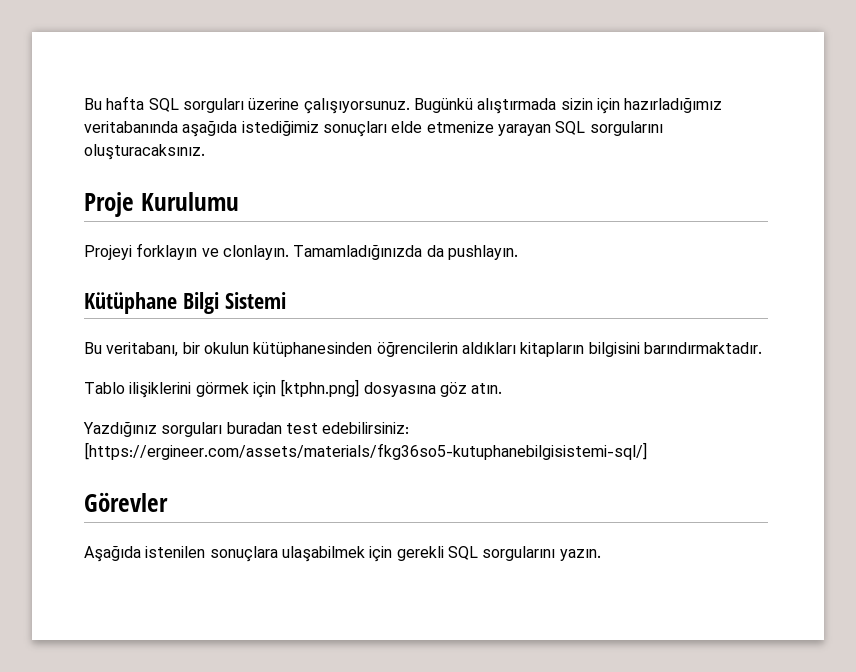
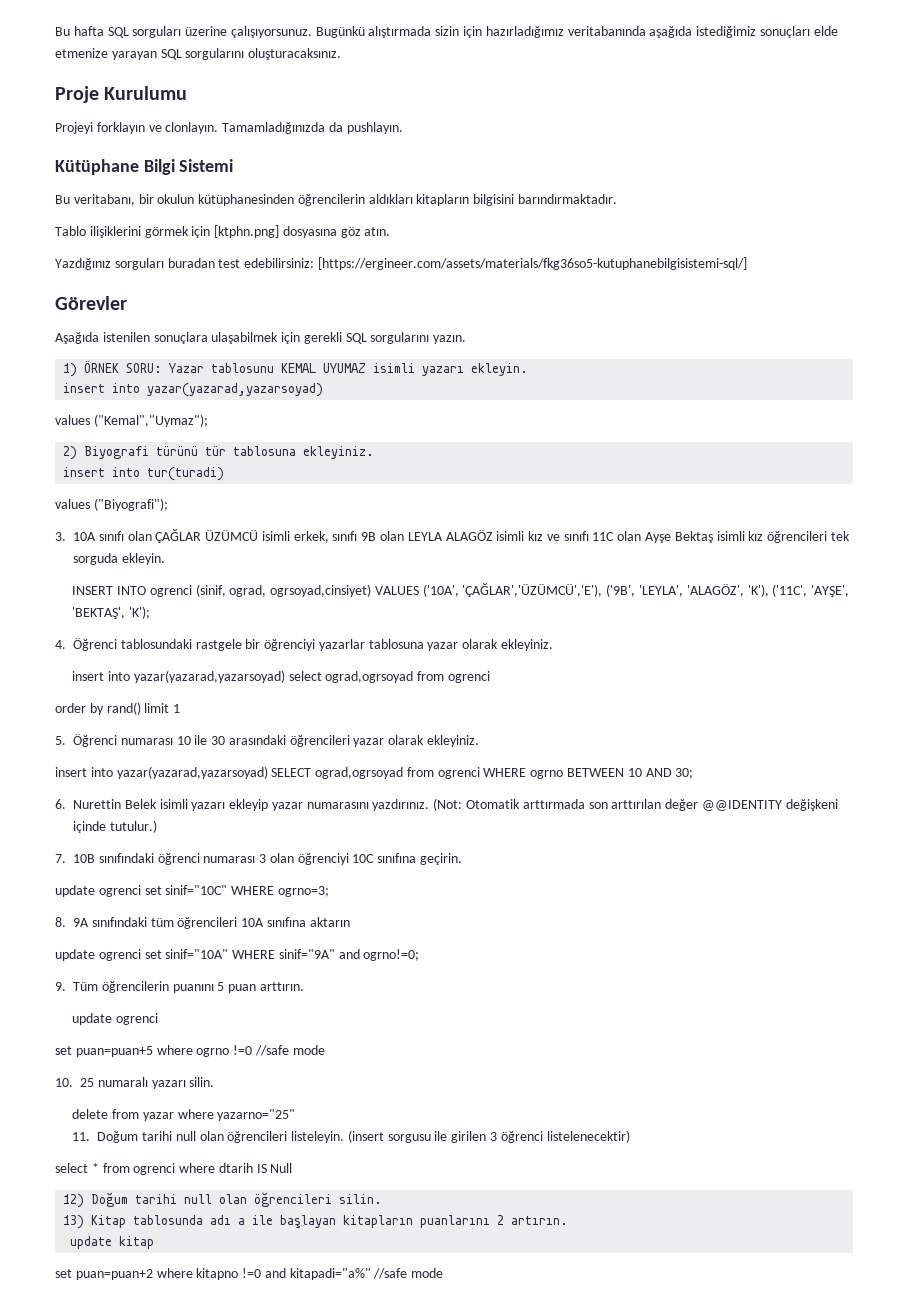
+ 1) ÖRNEK SORU: Yazar tablosunu KEMAL UYUMAZ isimli yazarı ekleyin.
+ insert into yazar(yazarad,yazarsoyad)
+ values ("Kemal","Uymaz");
+ 2) Biyografi türünü tür tablosuna ekleyiniz.
+ insert into tur(turadi)
+ values ("Biyografi");
+ 3. 10A sınıfı olan ÇAĞLAR ÜZÜMCÜ isimli erkek, sınıfı 9B olan LEYLA ALAGÖZ isimli kız ve sınıfı 11C olan Ayşe Bektaş isimli kız öğrencileri tek sorguda ekleyin.
+ INSERT INTO ogrenci (sinif, ograd, ogrsoyad,cinsiyet) VALUES ('10A', 'ÇAĞLAR','ÜZÜMCÜ','E'), ('9B', 'LEYLA', 'ALAGÖZ', 'K'), ('11C', 'AYŞE', 'BEKTAŞ', 'K');
+ 4. Öğrenci tablosundaki rastgele bir öğrenciyi yazarlar tablosuna yazar olarak ekleyiniz.
+ insert into yazar(yazarad,yazarsoyad) select ograd,ogrsoyad from ogrenci
+ order by rand() limit 1
+ 5. Öğrenci numarası 10 ile 30 arasındaki öğrencileri yazar olarak ekleyiniz.
+ insert into yazar(yazarad,yazarsoyad) SELECT ograd,ogrsoyad from ogrenci WHERE ogrno BETWEEN 10 AND 30;
+ 6. Nurettin Belek isimli yazarı ekleyip yazar numarasını yazdırınız. (Not: Otomatik arttırmada son arttırılan değer @@IDENTITY değişkeni içinde tutulur.)
+ 7. 10B sınıfındaki öğrenci numarası 3 olan öğrenciyi 10C sınıfına geçirin.
+ update ogrenci set sinif="10C" WHERE ogrno=3;
+ 8. 9A sınıfındaki tüm öğrencileri 10A sınıfına aktarın
+ update ogrenci set sinif="10A" WHERE sinif="9A" and ogrno!=0;
+ 9. Tüm öğrencilerin puanını 5 puan arttırın.
+ update ogrenci
+ set puan=puan+5 where ogrno !=0 //safe mode
+ 10. 25 numaralı yazarı silin.
+ delete from yazar where yazarno="25"
+ 11. Doğum tarihi null olan öğrencileri listeleyin. (insert sorgusu ile girilen 3 öğrenci listelenecektir)
+ select * from ogrenci where dtarih IS Null
+ 12) Doğum tarihi null olan öğrencileri silin.
+ 13) Kitap tablosunda adı a ile başlayan kitapların puanlarını 2 artırın.
+ update kitap
+ set puan=puan+2 where kitapno !=0 and kitapadi="a%" //safe mode

